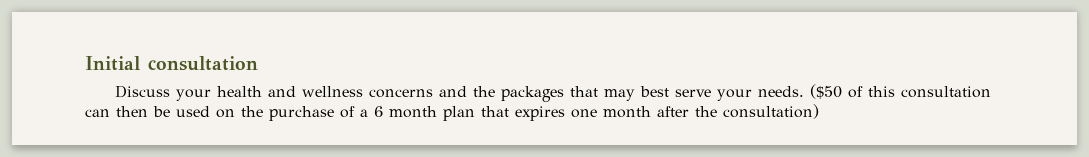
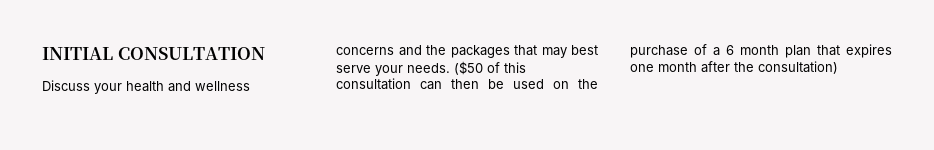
- Initial consultation
+ INITIAL CONSULTATION

